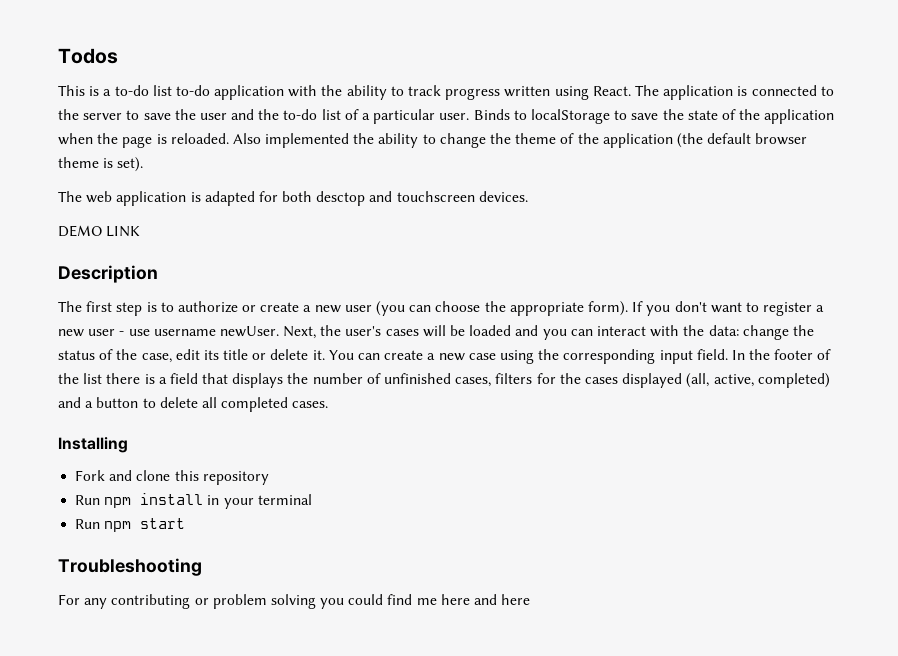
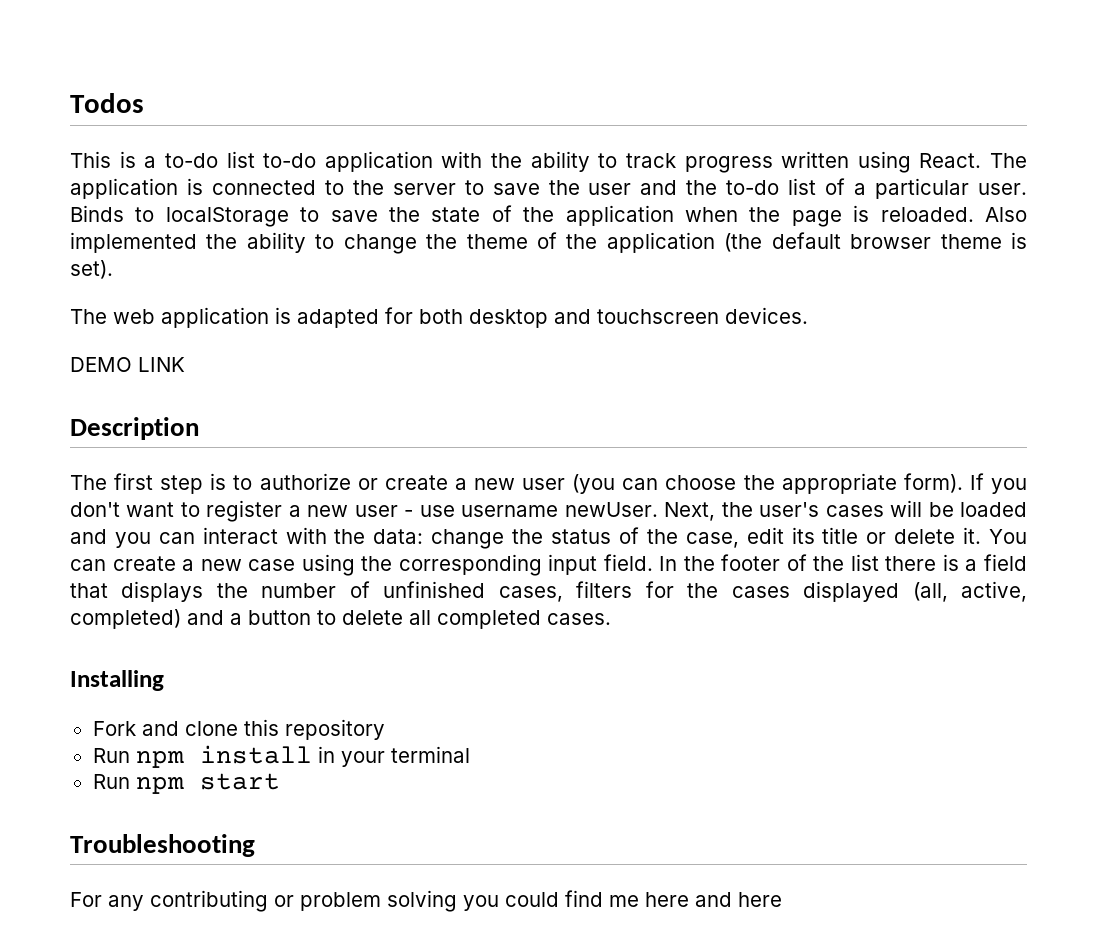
- The web application is adapted for both desctop and touchscreen devices.
+ The web application is adapted for both desktop and touchscreen devices.

